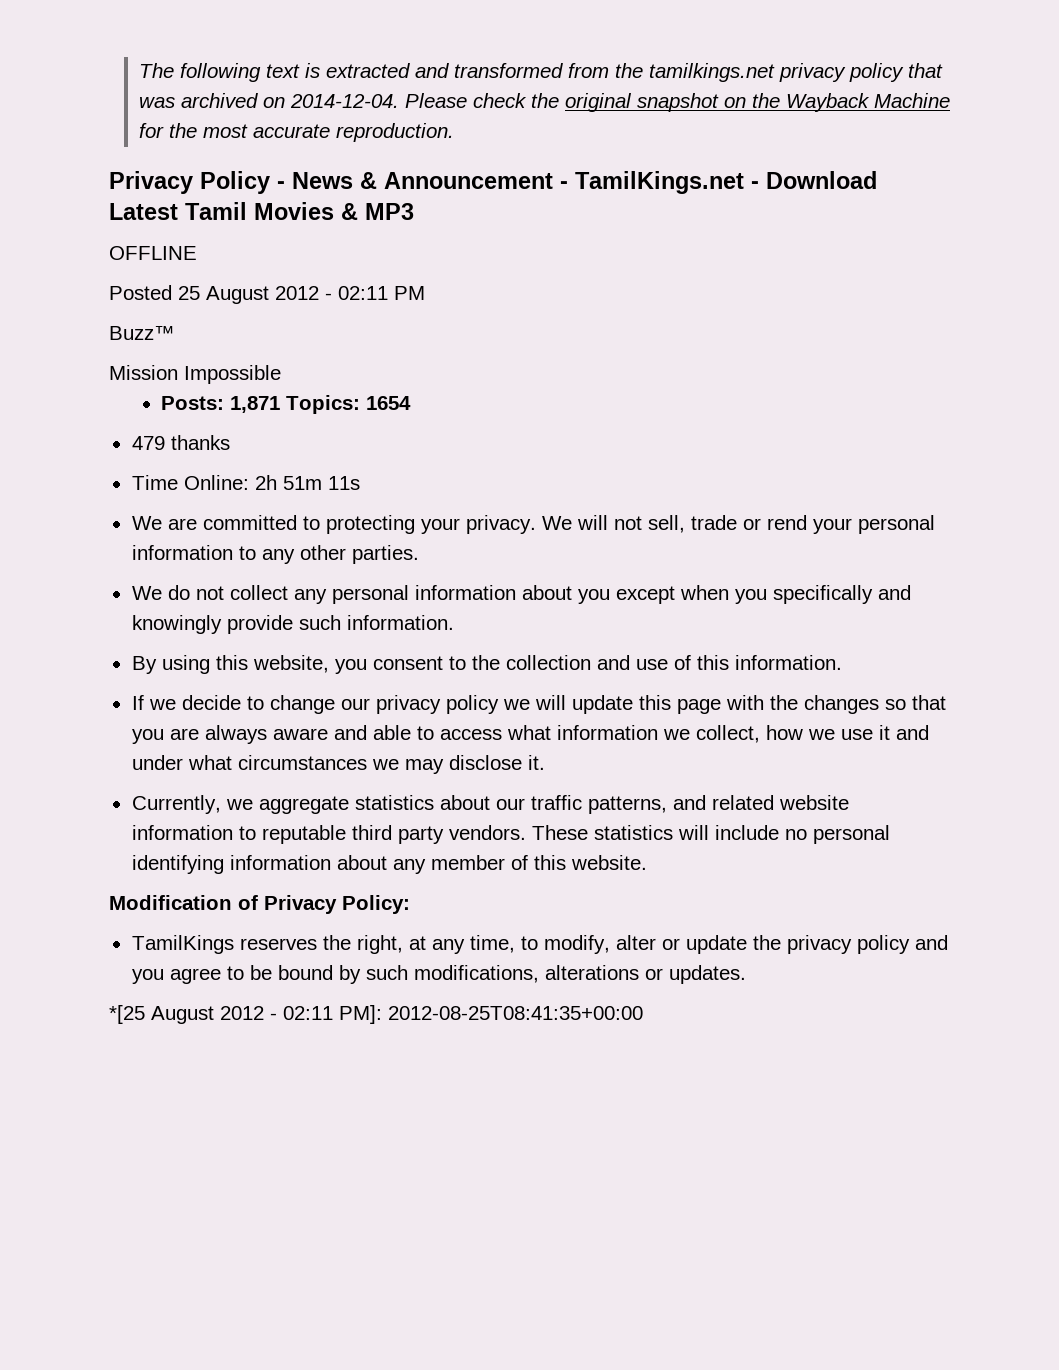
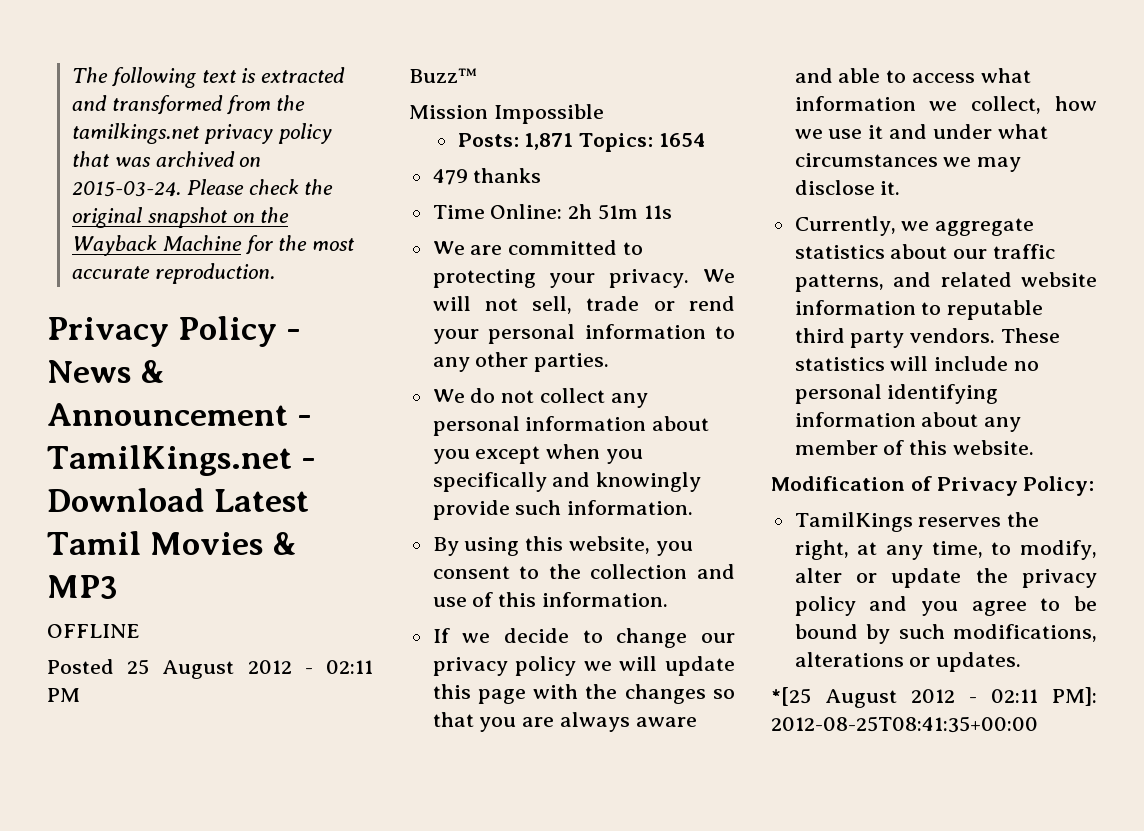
- The following text is extracted and transformed from the tamilkings.net privacy policy that was archived on 2014-12-04.
+ The following text is extracted and transformed from the tamilkings.net privacy policy that was archived on 2015-03-24.

